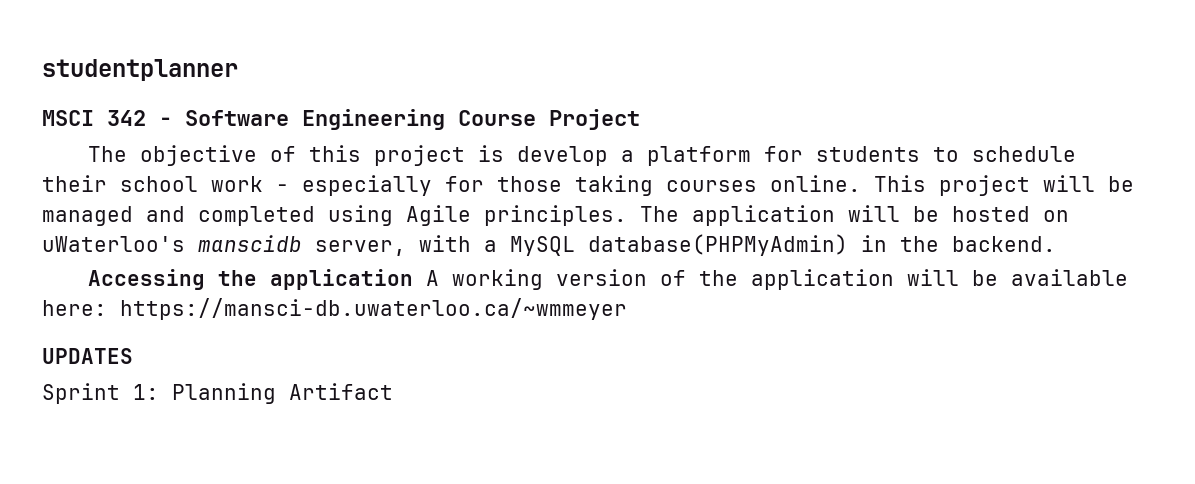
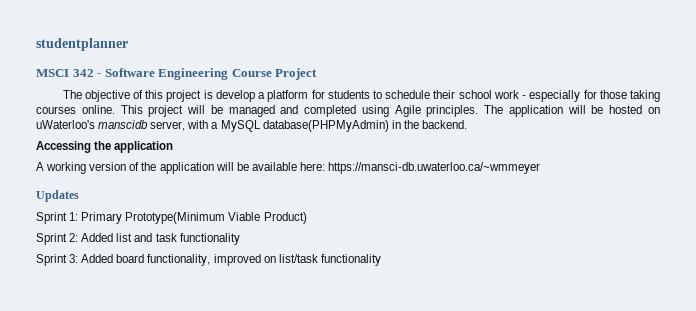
- Accessing the application A working version of the application will be available here: https://mansci-db.uwaterloo.ca/~wmmeyer
+ Accessing the application
+ A working version of the application will be available here: https://mansci-db.uwaterloo.ca/~wmmeyer
- UPDATES
+ Updates
- Sprint 1: Planning Artifact
+ Sprint 1: Primary Prototype(Minimum Viable Product)
+ Sprint 2: Added list and task functionality
+ Sprint 3: Added board functionality, improved on list/task functionality

